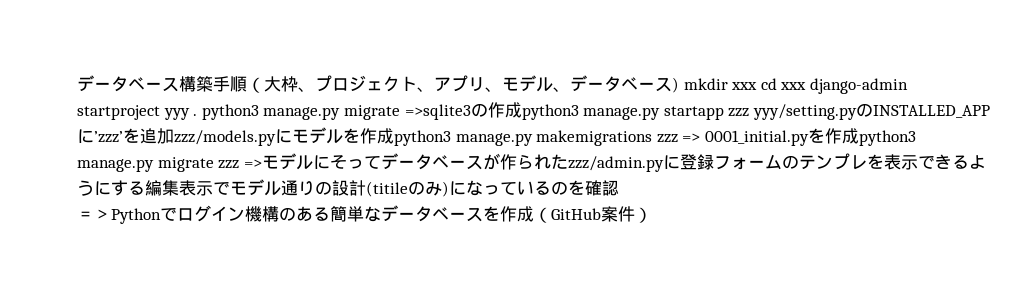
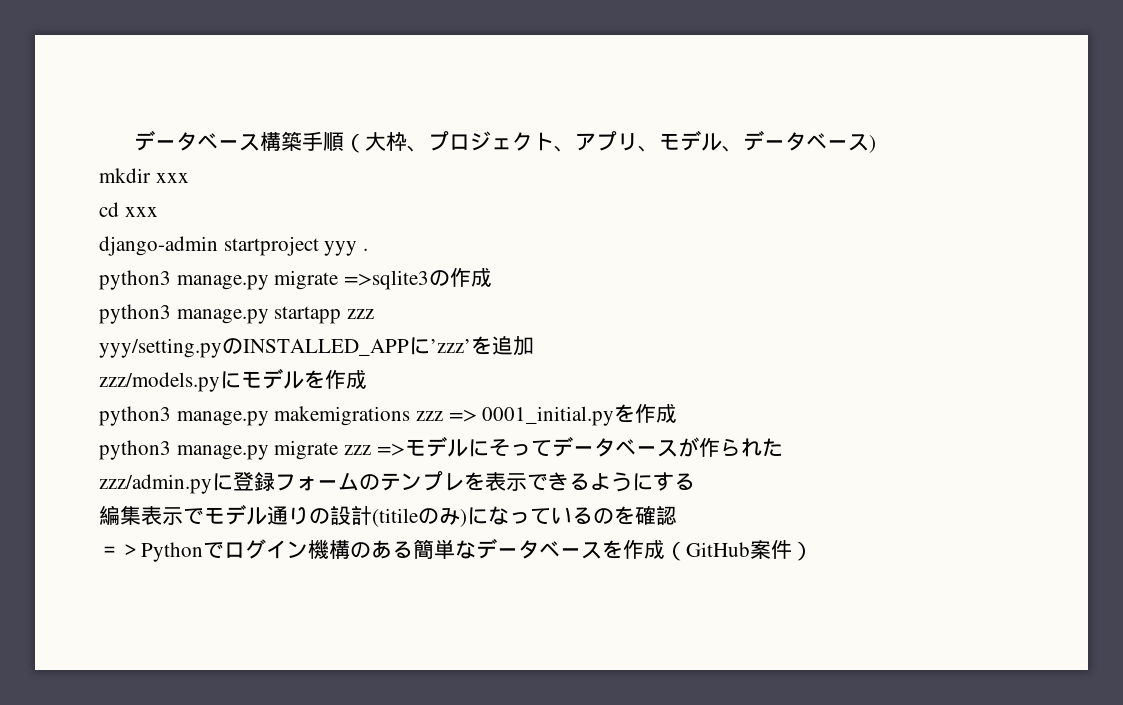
- データベース構築手順（大枠、プロジェクト、アプリ、モデル、データベース) mkdir xxx cd xxx django-admin startproject yyy . python3 manage.py migrate =>sqlite3の作成python3 manage.py startapp zzz yyy/setting.pyのINSTALLED_APPに’zzz’を追加zzz/models.pyにモデルを作成python3 manage.py makemigrations zzz => 0001_initial.pyを作成python3 manage.py migrate zzz =>モデルにそってデータベースが作られたzzz/admin.pyに登録フォームのテンプレを表示できるようにする編集表示でモデル通りの設計(titileのみ)になっているのを確認
+ データベース構築手順（大枠、プロジェクト、アプリ、モデル、データベース)
+ mkdir xxx
+ cd xxx
+ django-admin startproject yyy .
+ python3 manage.py migrate =>sqlite3の作成
+ python3 manage.py startapp zzz
+ yyy/setting.pyのINSTALLED_APPに’zzz’を追加
+ zzz/models.pyにモデルを作成
+ python3 manage.py makemigrations zzz => 0001_initial.pyを作成
+ python3 manage.py migrate zzz =>モデルにそってデータベースが作られた
+ zzz/admin.pyに登録フォームのテンプレを表示できるようにする
+ 編集表示でモデル通りの設計(titileのみ)になっているのを確認

